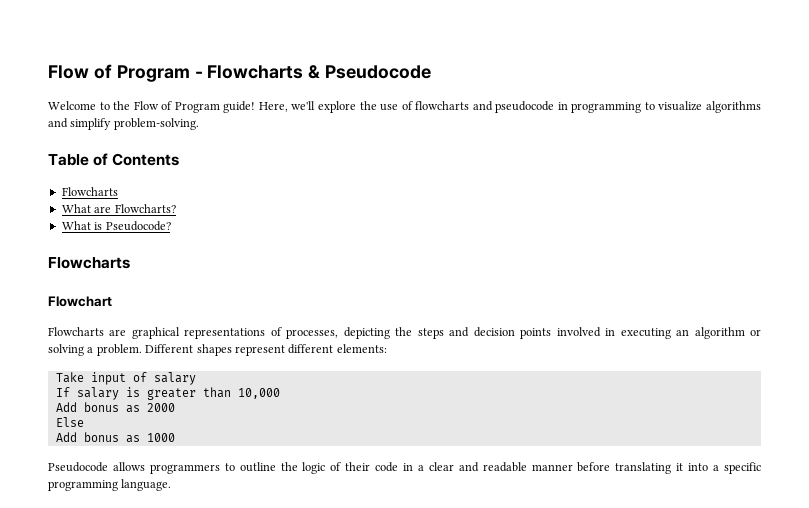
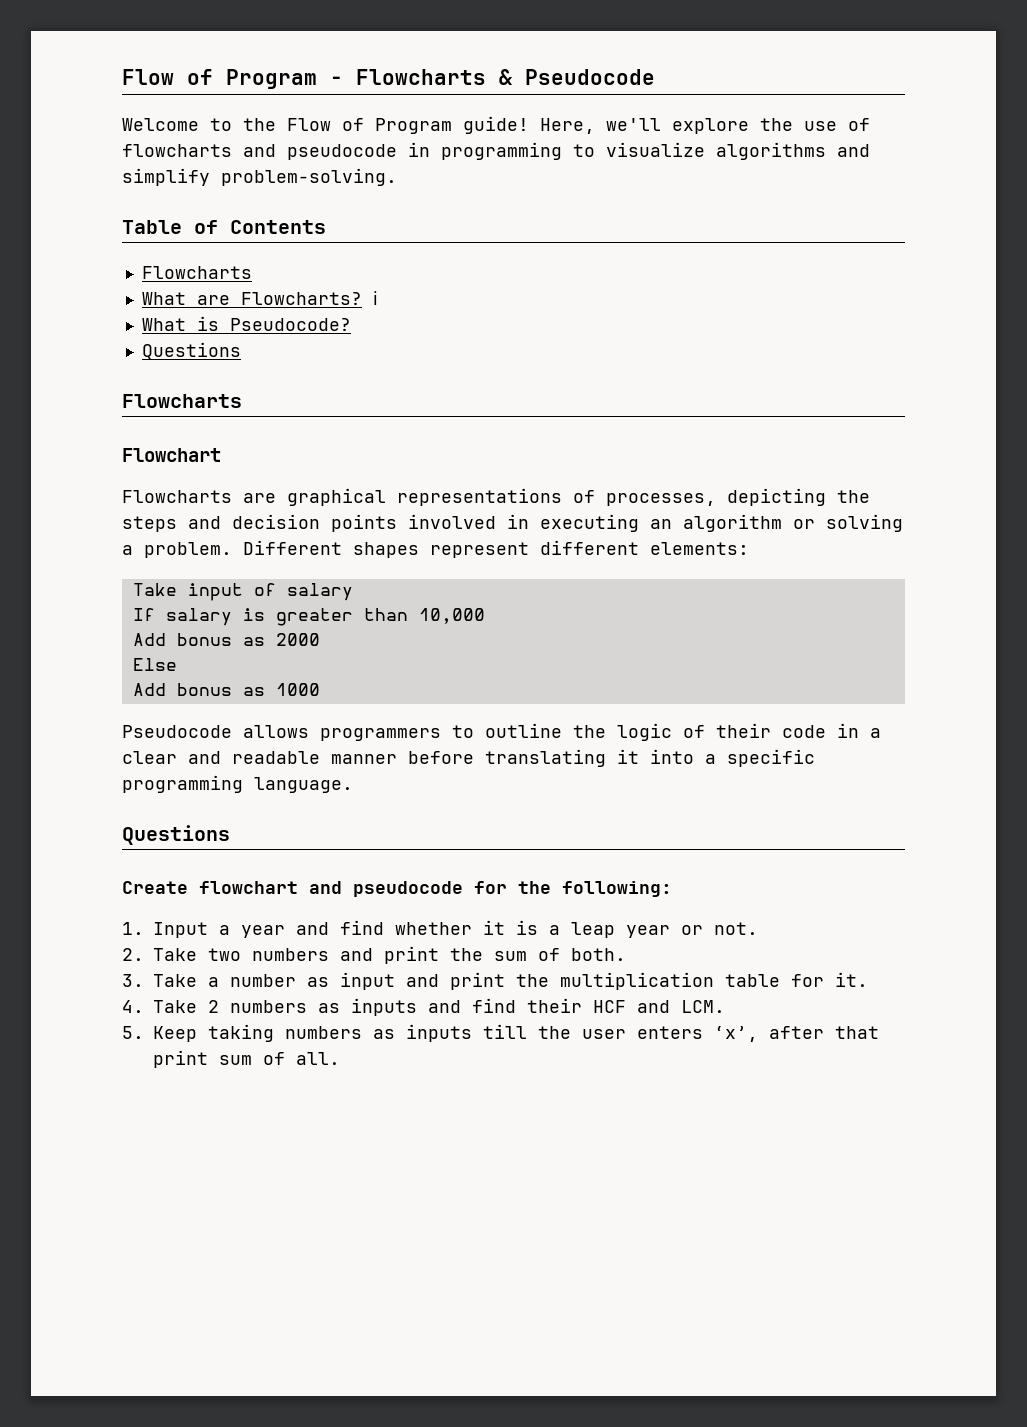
- What are Flowcharts?
+ What are Flowcharts? ℹ
  What is Pseudocode?
+ Questions
  Pseudocode allows programmers to outline the logic of their code in a clear and readable manner before translating it into a specific programming language.
+ Questions
+ Create flowchart and pseudocode for the following:
+ 1. Input a year and find whether it is a leap year or not.
+ 2. Take two numbers and print the sum of both.
+ 3. Take a number as input and print the multiplication table for it.
+ 4. Take 2 numbers as inputs and find their HCF and LCM.
+ 5. Keep taking numbers as inputs till the user enters ‘x’, after that print sum of all.

